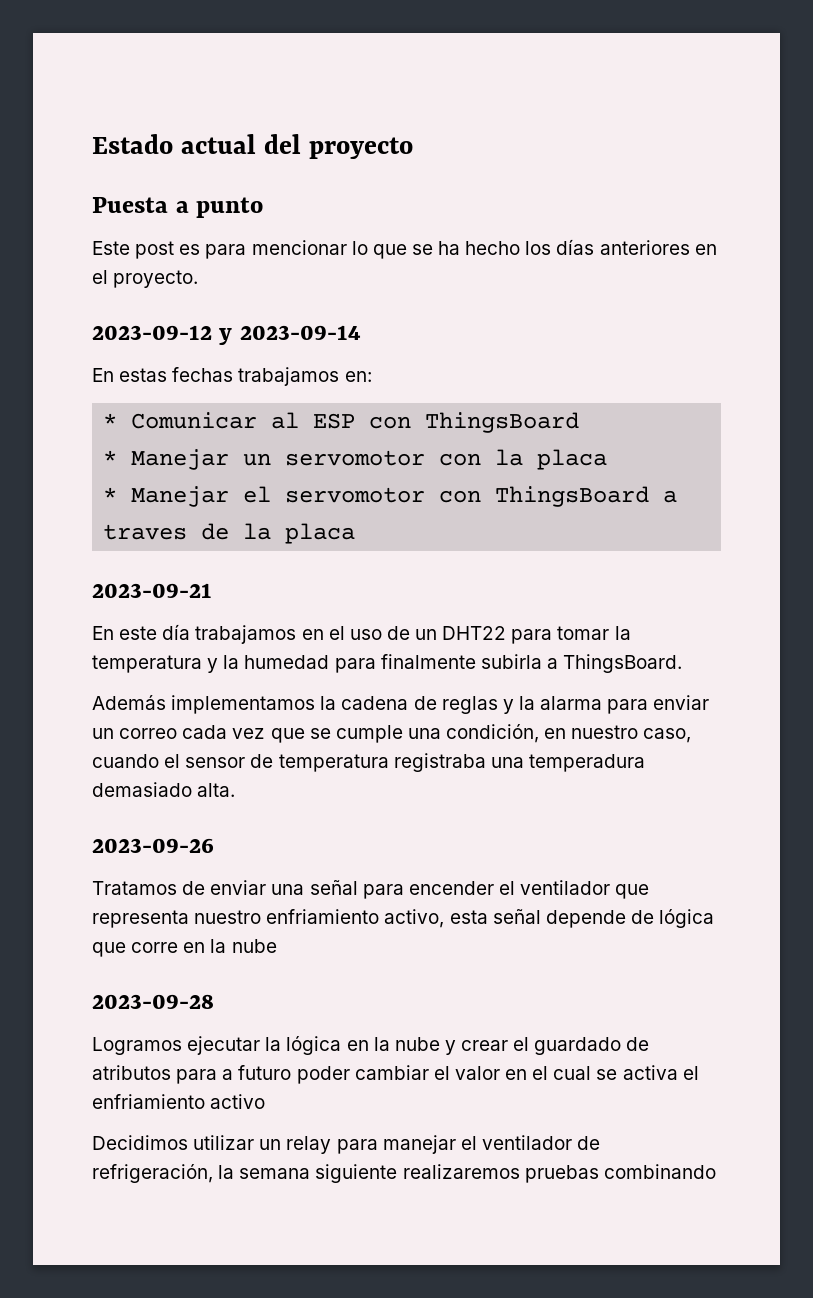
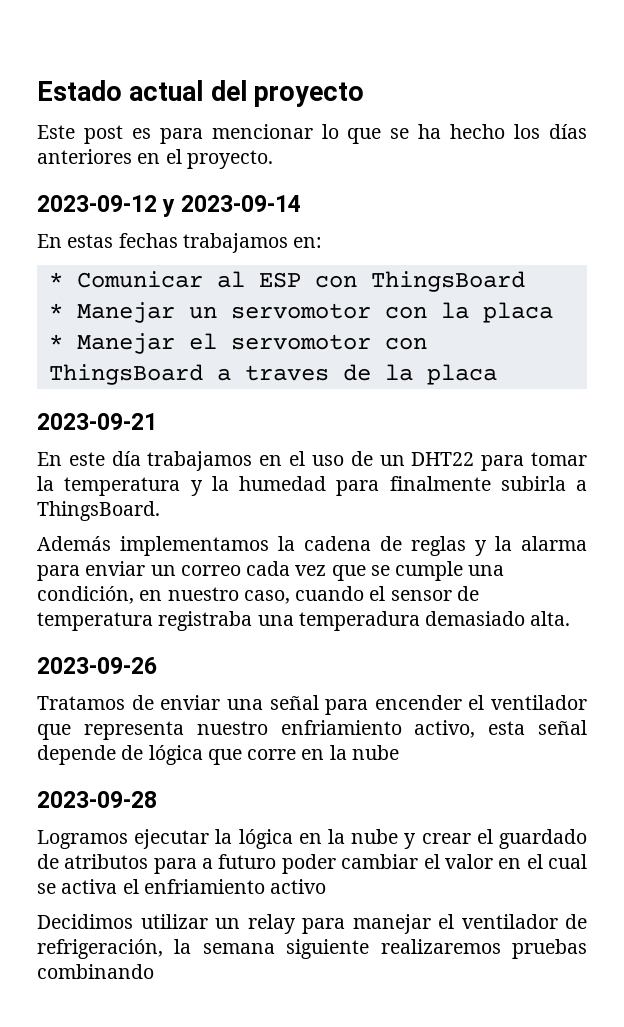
- Puesta a punto

